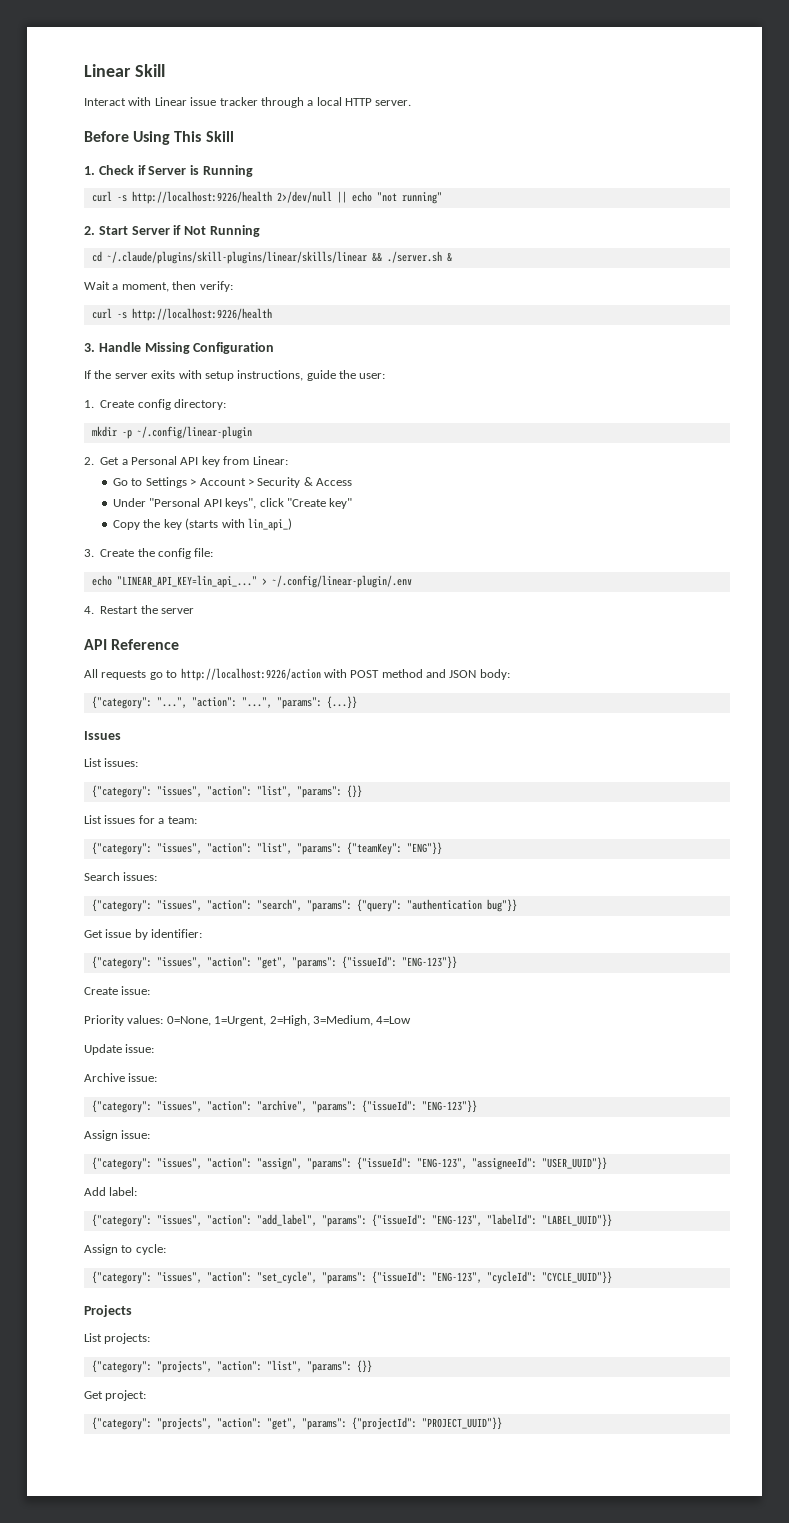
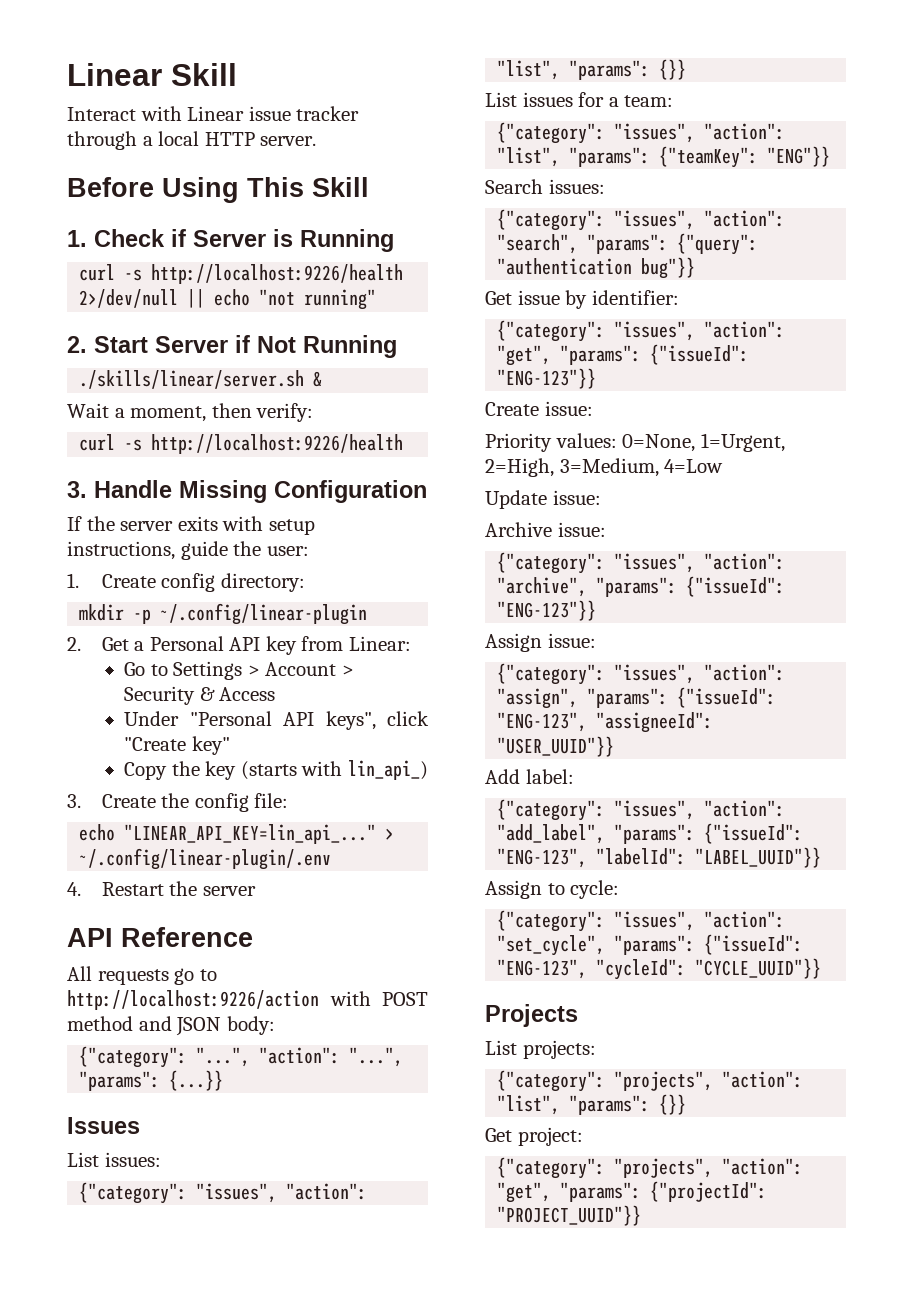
- cd ~/.claude/plugins/skill-plugins/linear/skills/linear && ./server.sh &
+ ./skills/linear/server.sh &

